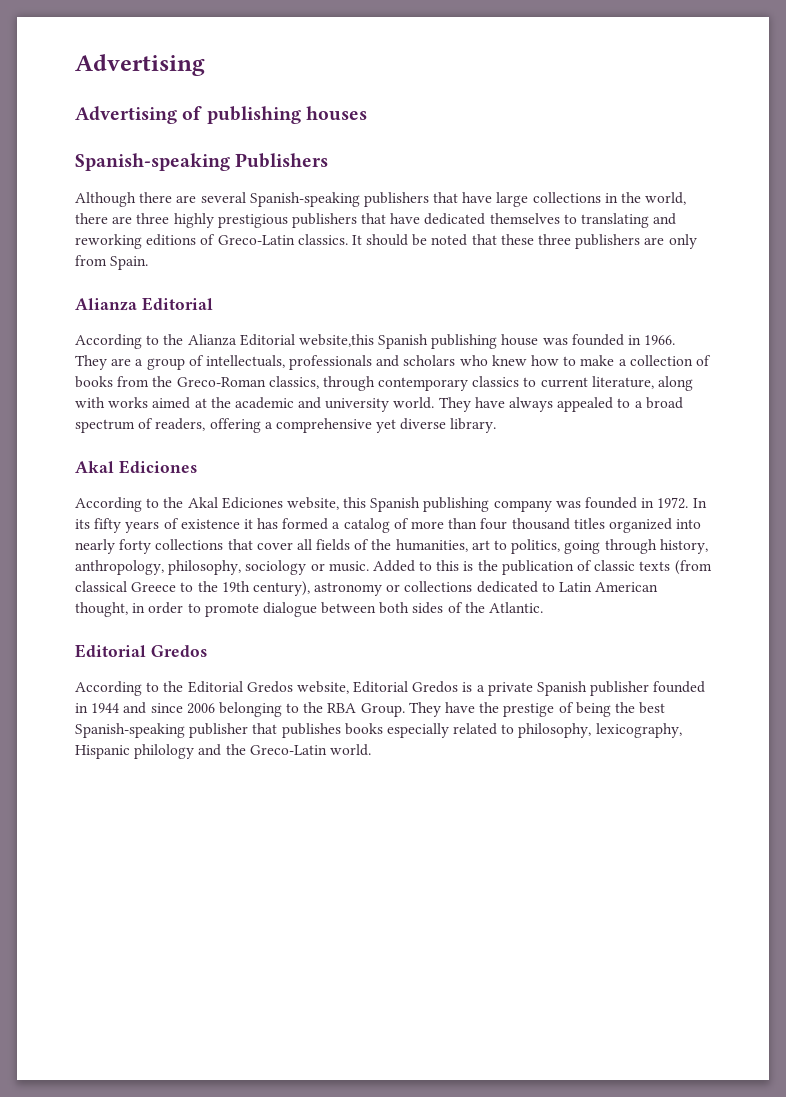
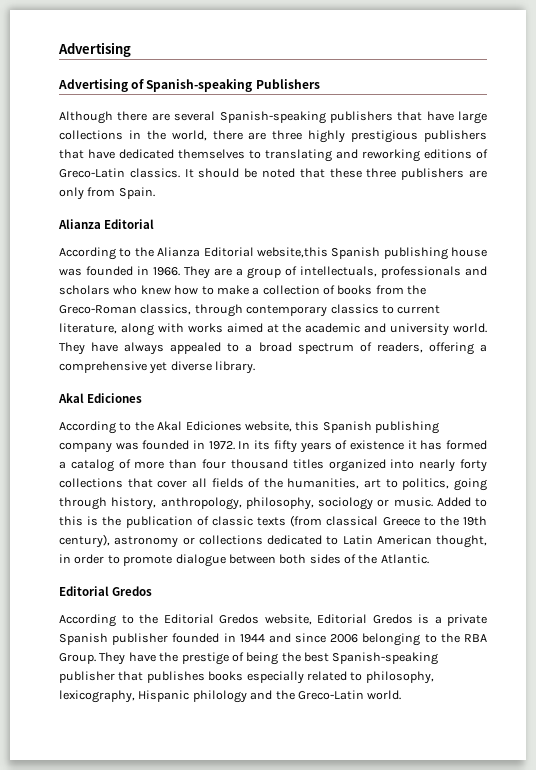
- Advertising of publishing houses
- Spanish-speaking Publishers
+ Advertising of Spanish-speaking Publishers

